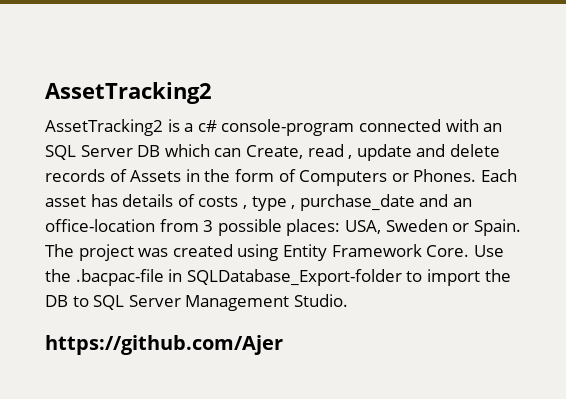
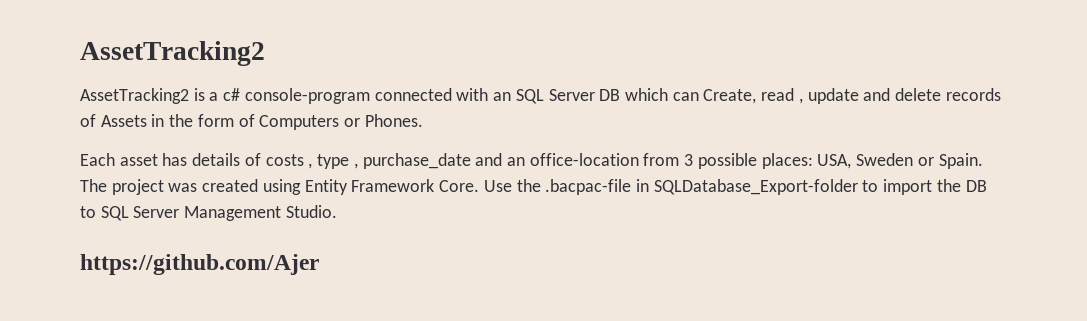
- AssetTracking2 is a c# console-program connected with an SQL Server DB which can Create, read , update and delete records of Assets in the form of Computers or Phones. Each asset has details of costs , type , purchase_date and an office-location from 3 possible places: USA, Sweden or Spain.
+ AssetTracking2 is a c# console-program connected with an SQL Server DB which can Create, read , update and delete records of Assets in the form of Computers or Phones.
+ Each asset has details of costs , type , purchase_date and an office-location from 3 possible places: USA, Sweden or Spain.

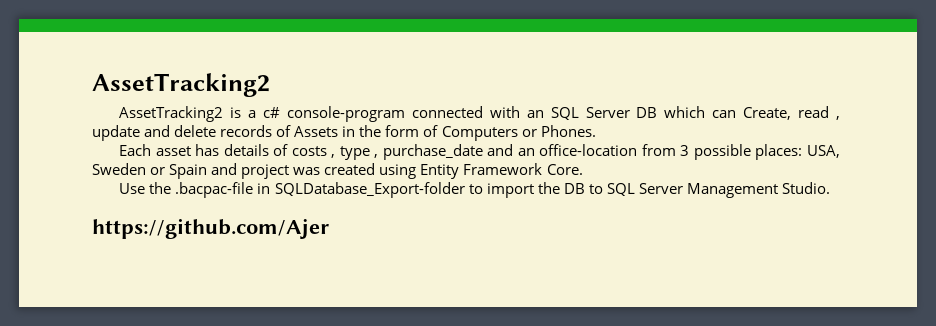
- Each asset has details of costs , type , purchase_date and an office-location from 3 possible places: USA, Sweden or Spain. The project was created using Entity Framework Core. Use the .bacpac-file in SQLDatabase_Export-folder to import the DB to SQL Server Management Studio.
+ Each asset has details of costs , type , purchase_date and an office-location from 3 possible places: USA, Sweden or Spain and project was created using Entity Framework Core.
+ Use the .bacpac-file in SQLDatabase_Export-folder to import the DB to SQL Server Management Studio.

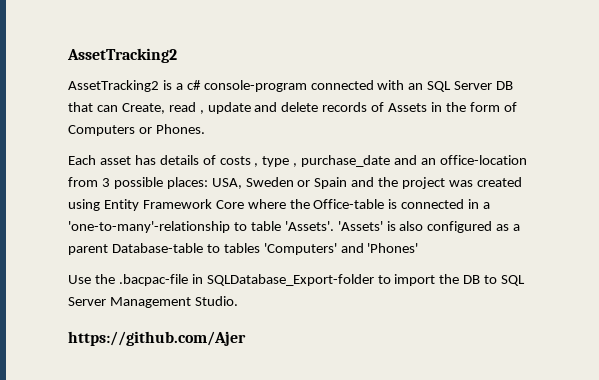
- AssetTracking2 is a c# console-program connected with an SQL Server DB which can Create, read , update and delete records of Assets in the form of Computers or Phones.
+ AssetTracking2 is a c# console-program connected with an SQL Server DB that can Create, read , update and delete records of Assets in the form of Computers or Phones.
- Each asset has details of costs , type , purchase_date and an office-location from 3 possible places: USA, Sweden or Spain and project was created using Entity Framework Core.
+ Each asset has details of costs , type , purchase_date and an office-location from 3 possible places: USA, Sweden or Spain and the project was created using Entity Framework Core where the Office-table is connected in a 'one-to-many'-relationship to table 'Assets'. 'Assets' is also configured as a parent Database-table to tables 'Computers' and 'Phones'

